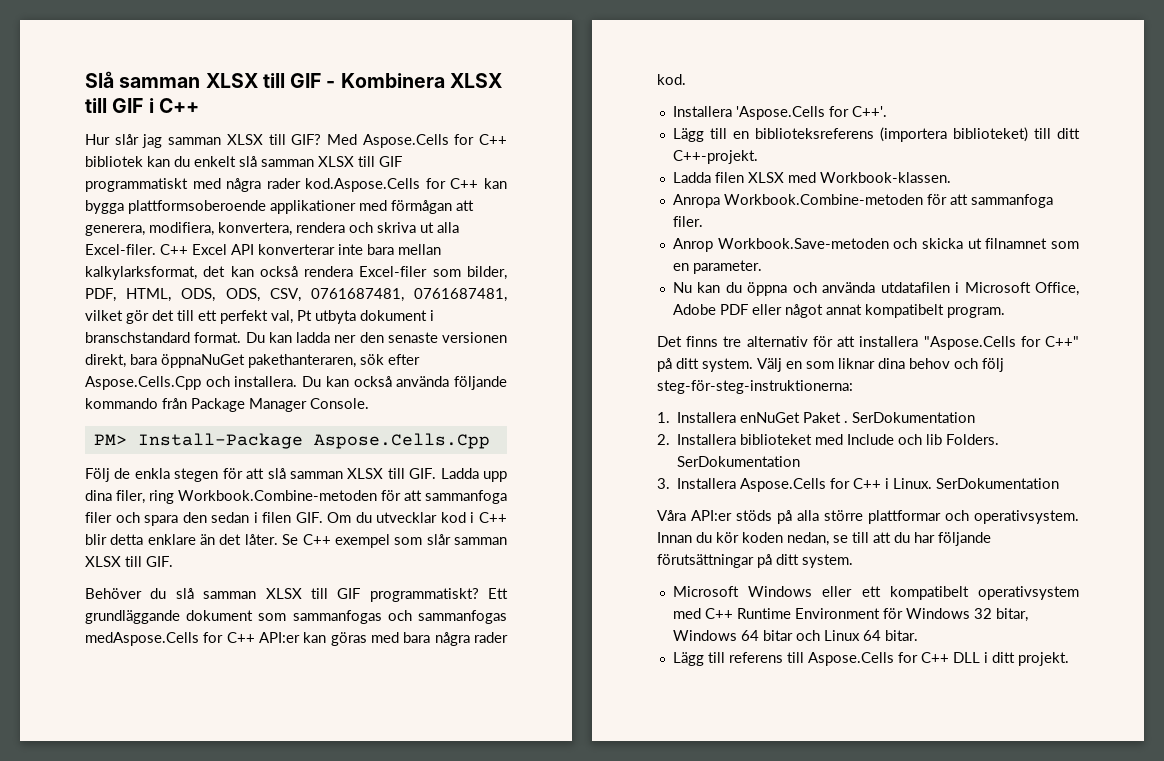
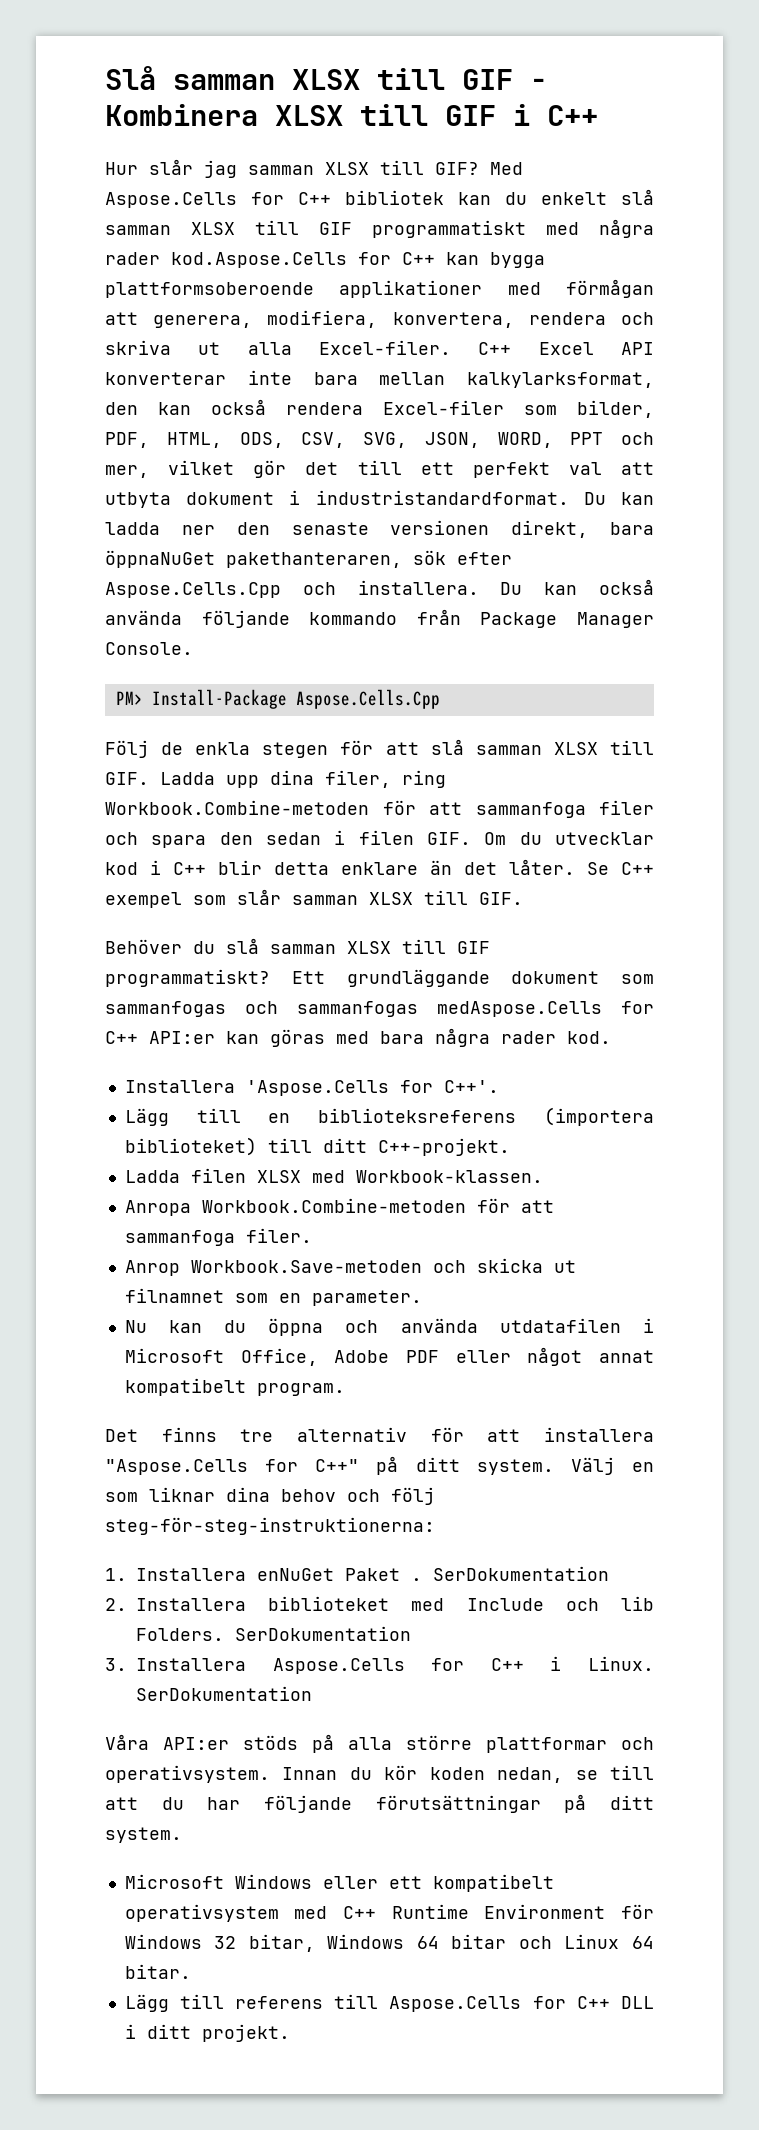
- C++ Excel API konverterar inte bara mellan kalkylarksformat, det kan också rendera Excel-filer som bilder, PDF, HTML, ODS, ODS, CSV, 0761687481, 0761687481, vilket gör det till ett perfekt val, Pt utbyta dokument i branschstandard format.
+ C++ Excel API konverterar inte bara mellan kalkylarksformat, den kan också rendera Excel-filer som bilder, PDF, HTML, ODS, CSV, SVG, JSON, WORD, PPT och mer, vilket gör det till ett perfekt val att utbyta dokument i industristandardformat.

